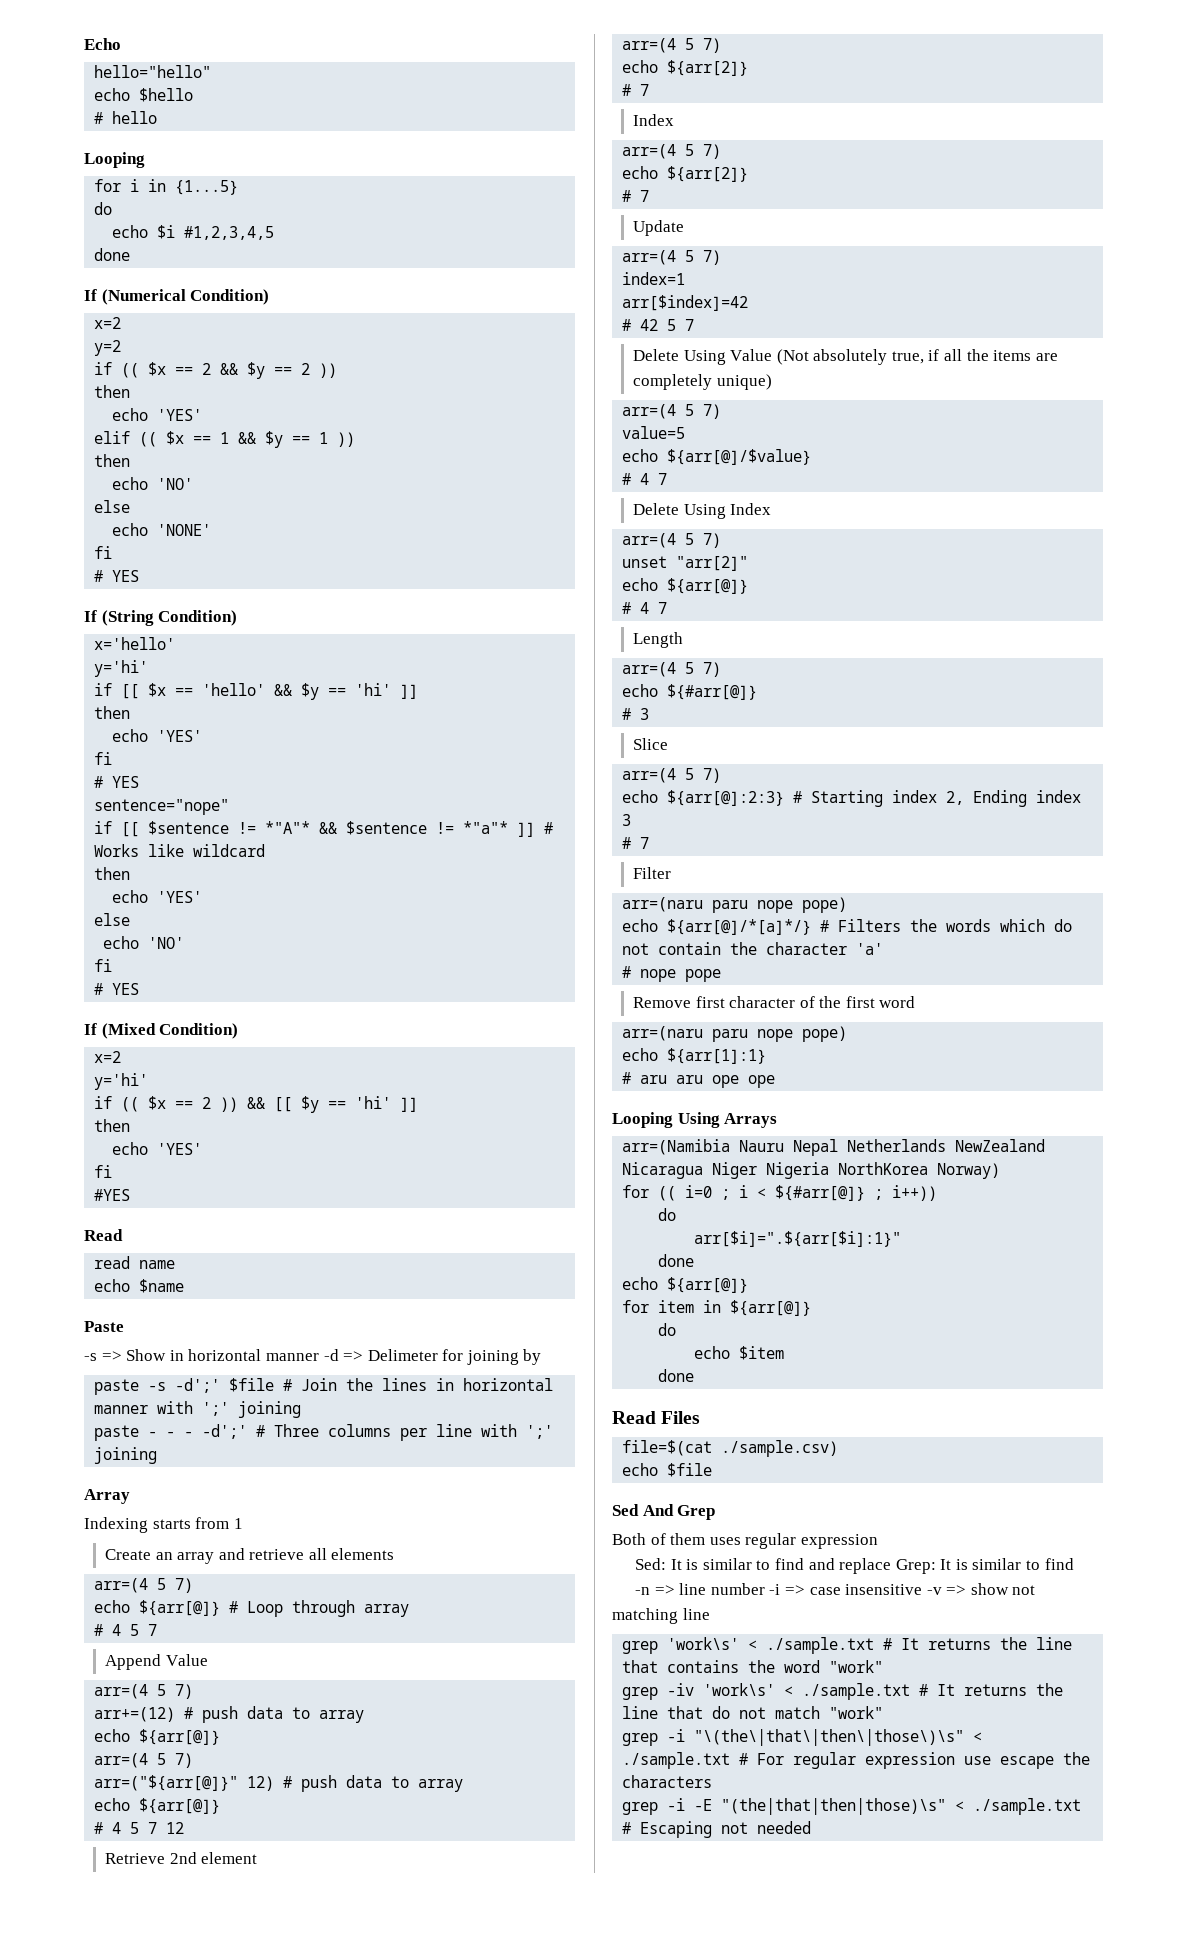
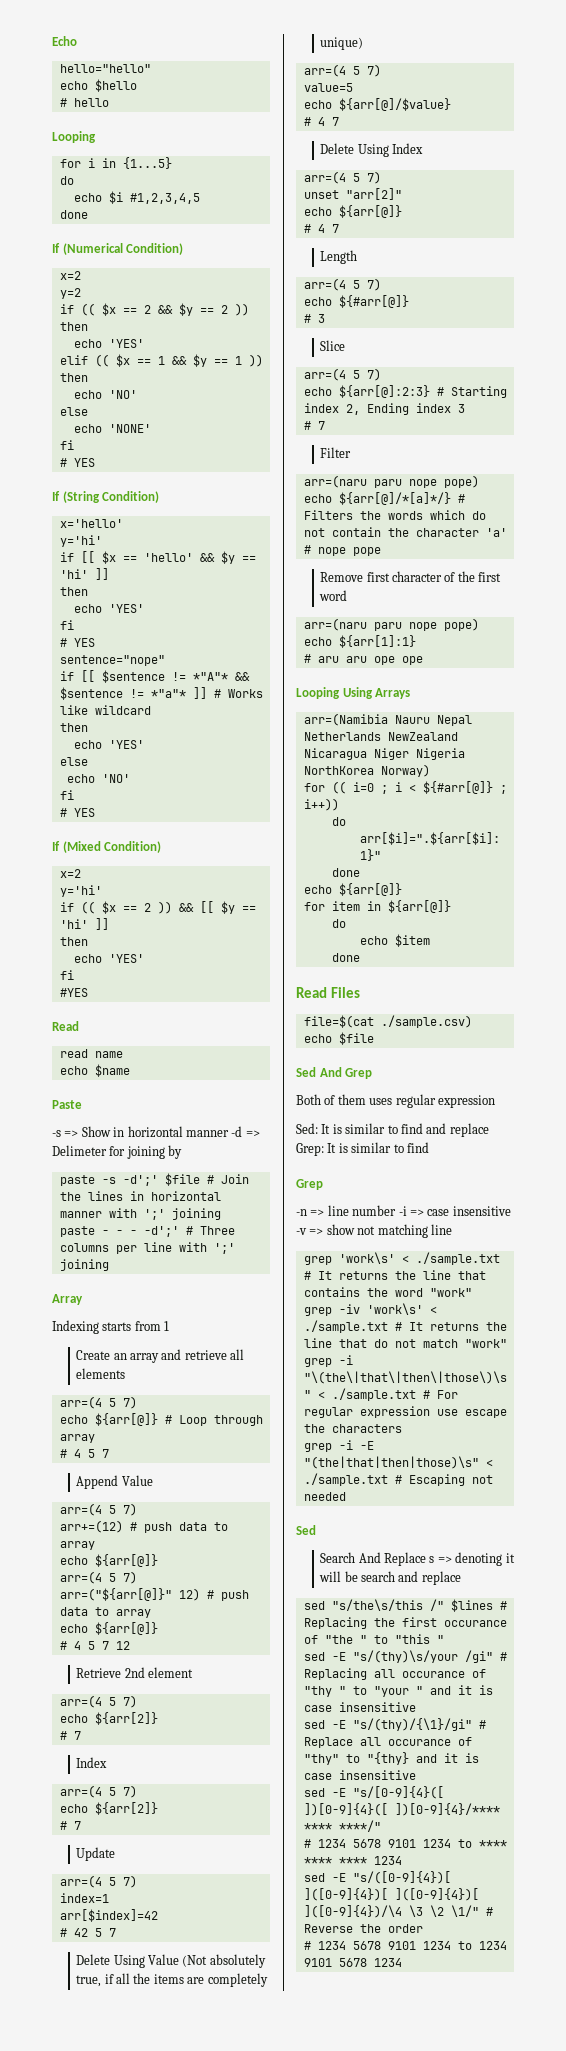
  Sed: It is similar to find and replace Grep: It is similar to find
+ Grep
  grep -i -E "(the|that|then|those)\s" < ./sample.txt # Escaping not needed
+ Sed
+ Search And Replace s => denoting it will be search and replace
+ sed "s/the\s/this /" $lines # Replacing the first occurance of "the " to "this "
+ sed -E "s/(thy)\s/your /gi" # Replacing all occurance of "thy " to "your " and it is case insensitive
+ sed -E "s/(thy)/{\1}/gi" # Replace all occurance of "thy" to "{thy} and it is case insensitive
+ sed -E "s/[0-9]{4}([ ])[0-9]{4}([ ])[0-9]{4}/**** **** ****/"
+ # 1234 5678 9101 1234 to **** **** **** 1234
+ sed -E "s/([0-9]{4})[ ]([0-9]{4})[ ]([0-9]{4})[ ]([0-9]{4})/\4 \3 \2 \1/" # Reverse the order
+ # 1234 5678 9101 1234 to 1234 9101 5678 1234

